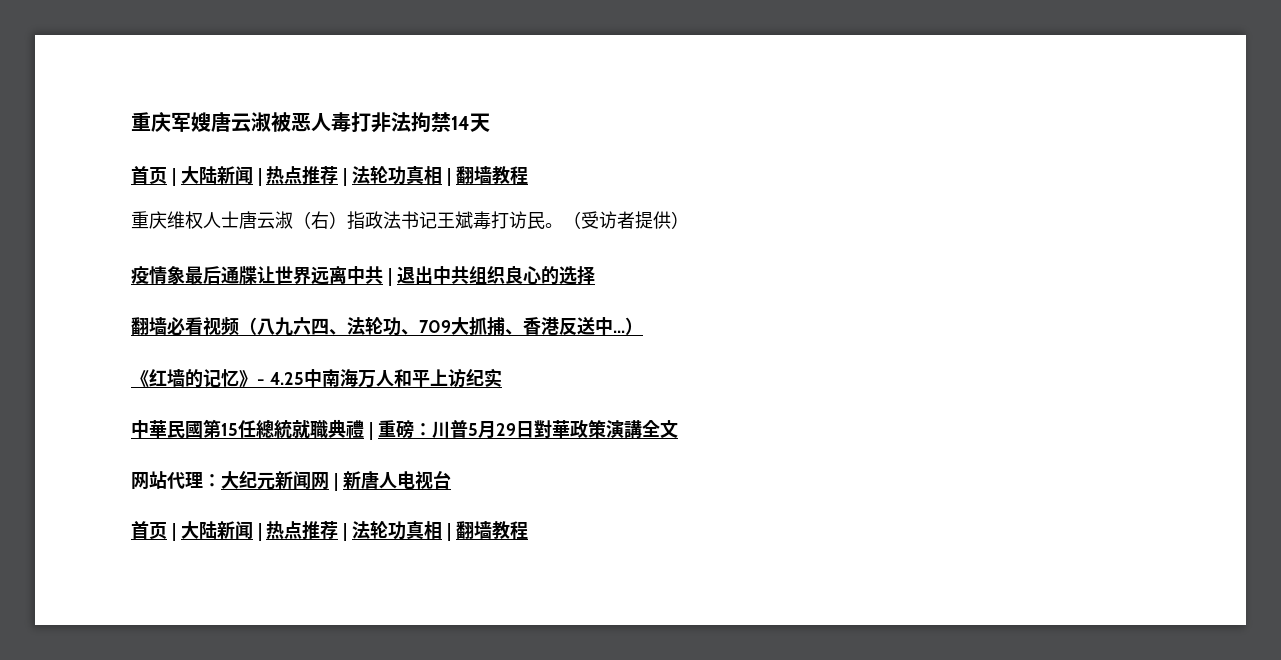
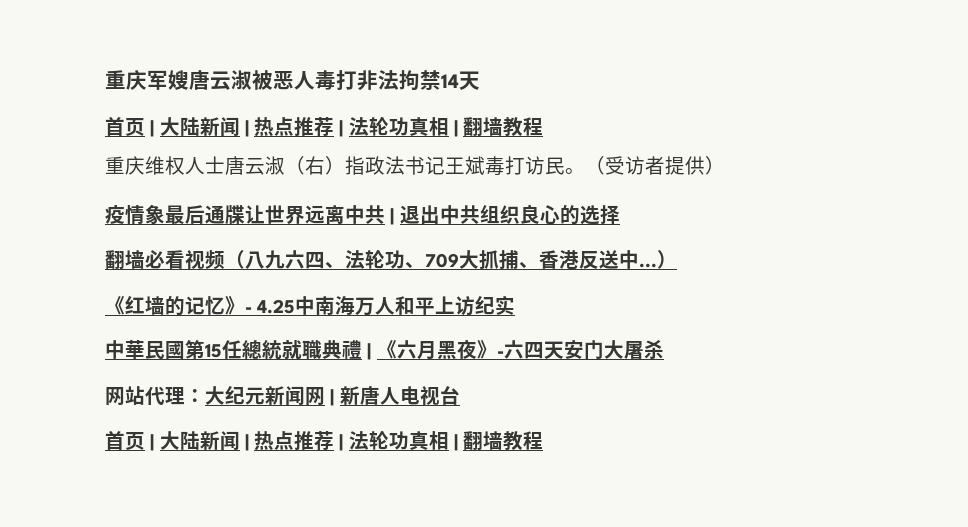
- 中華民國第15任總統就職典禮 | 重磅：川普5月29日對華政策演講全文
+ 中華民國第15任總統就職典禮 | 《六月黑夜》-六四天安门大屠杀

